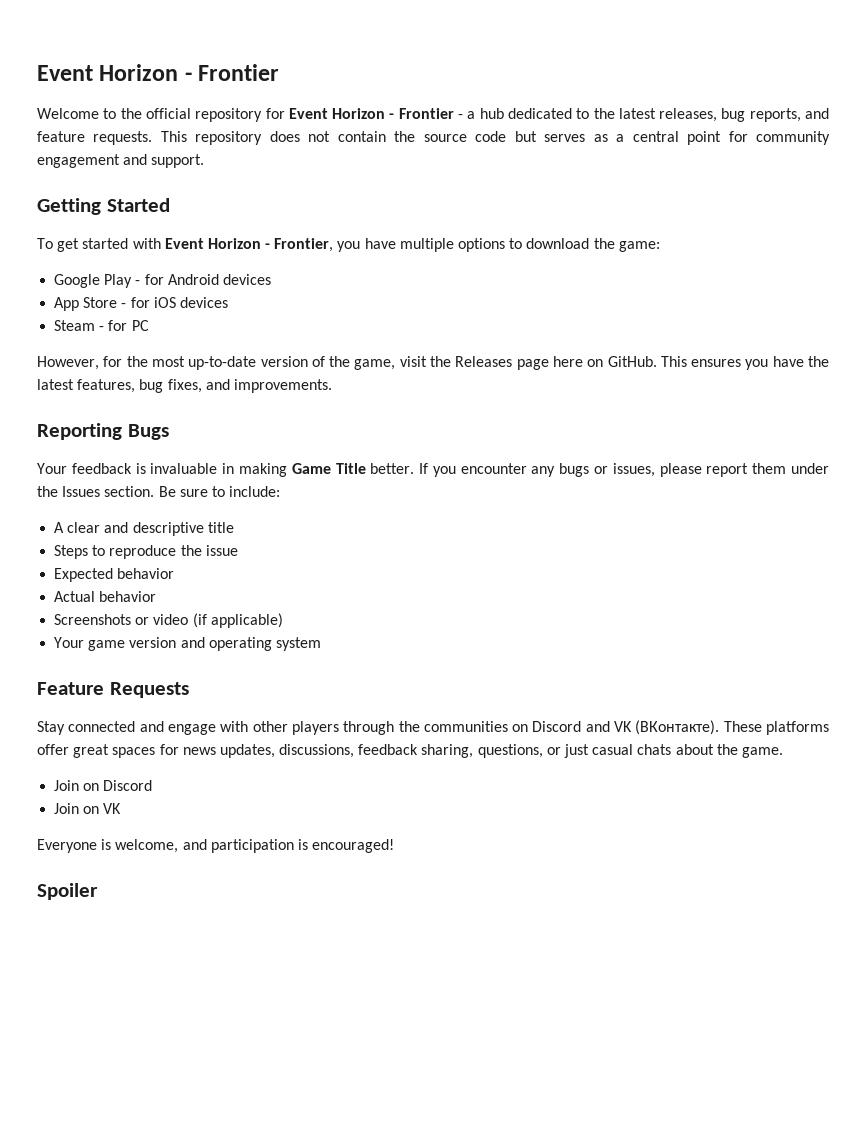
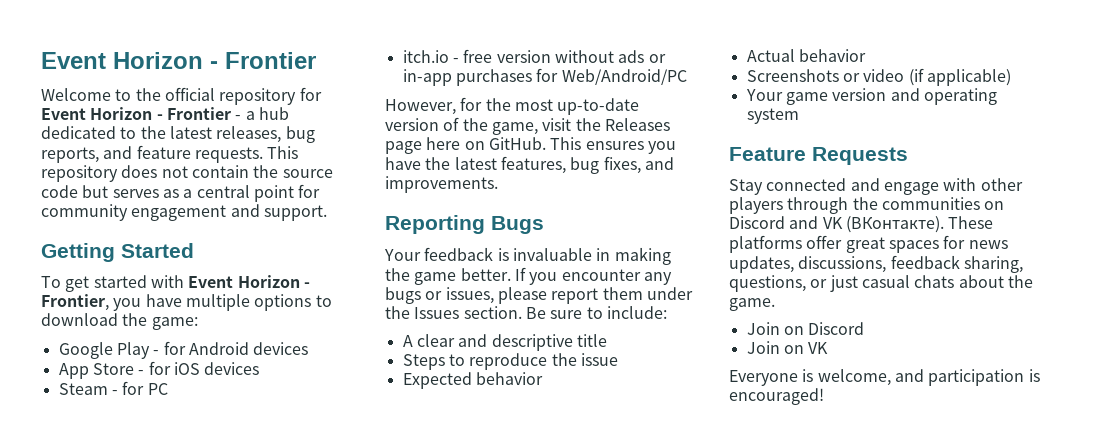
+ itch.io - free version without ads or in-app purchases for Web/Android/PC
- Your feedback is invaluable in making Game Title better.
+ Your feedback is invaluable in making the game better.
- Spoiler

